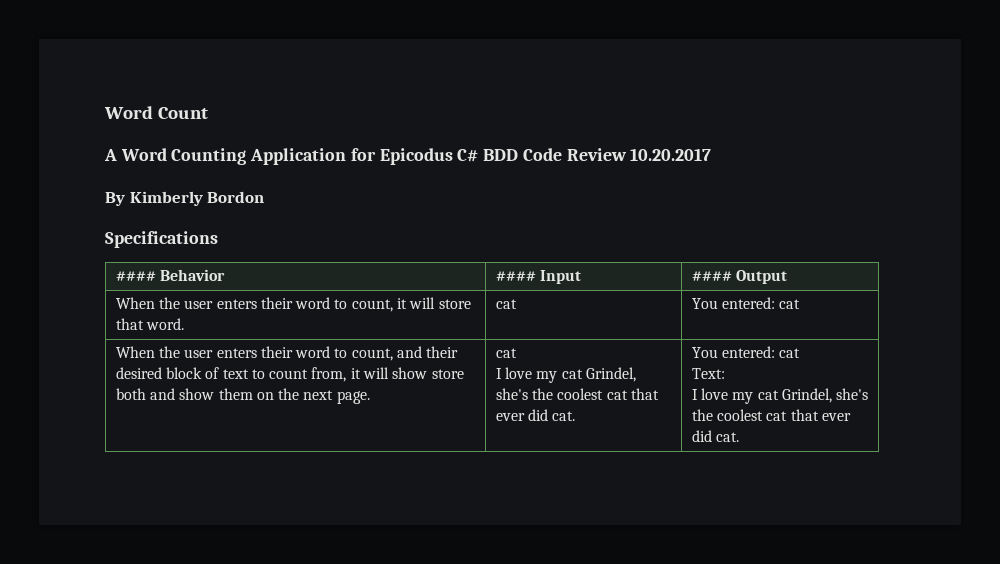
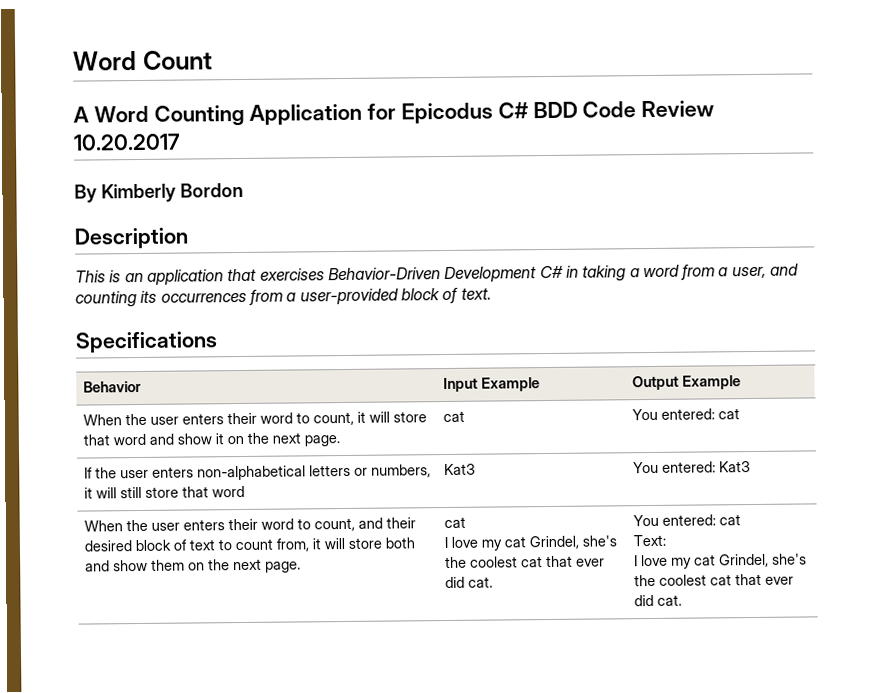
+ Description
+ This is an application that exercises Behavior-Driven Development C# in taking a word from a user, and counting its occurrences from a user-provided block of text.
- #### Behavior | #### Input | #### Output
+ Behavior | Input Example | Output Example
- When the user enters their word to count, it will store that word. | cat | You entered: cat
+ When the user enters their word to count, it will store that word and show it on the next page. | cat | You entered: cat
+ If the user enters non-alphabetical letters or numbers, it will still store that word | Kat3 | You entered: Kat3
- When the user enters their word to count, and their desired block of text to count from, it will show store both and show them on the next page.
+ When the user enters their word to count, and their desired block of text to count from, it will store both and show them on the next page.

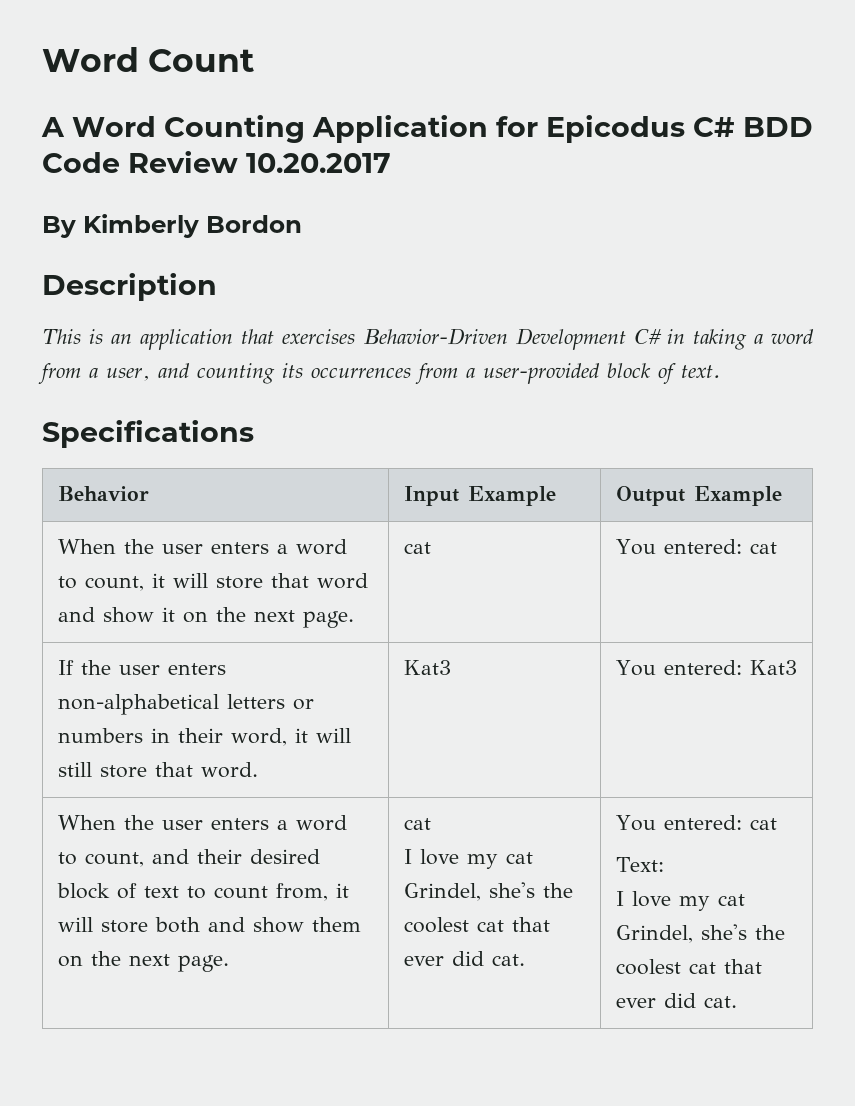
- When the user enters their word to count, it will store that word and show it on the next page. | cat | You entered: cat
+ When the user enters a word to count, it will store that word and show it on the next page. | cat | You entered: cat
- If the user enters non-alphabetical letters or numbers, it will still store that word | Kat3 | You entered: Kat3
+ If the user enters non-alphabetical letters or numbers in their word, it will still store that word. | Kat3 | You entered: Kat3
- When the user enters their word to count, and their desired block of text to count from, it will store both and show them on the next page.
+ When the user enters a word to count, and their desired block of text to count from, it will store both and show them on the next page.

